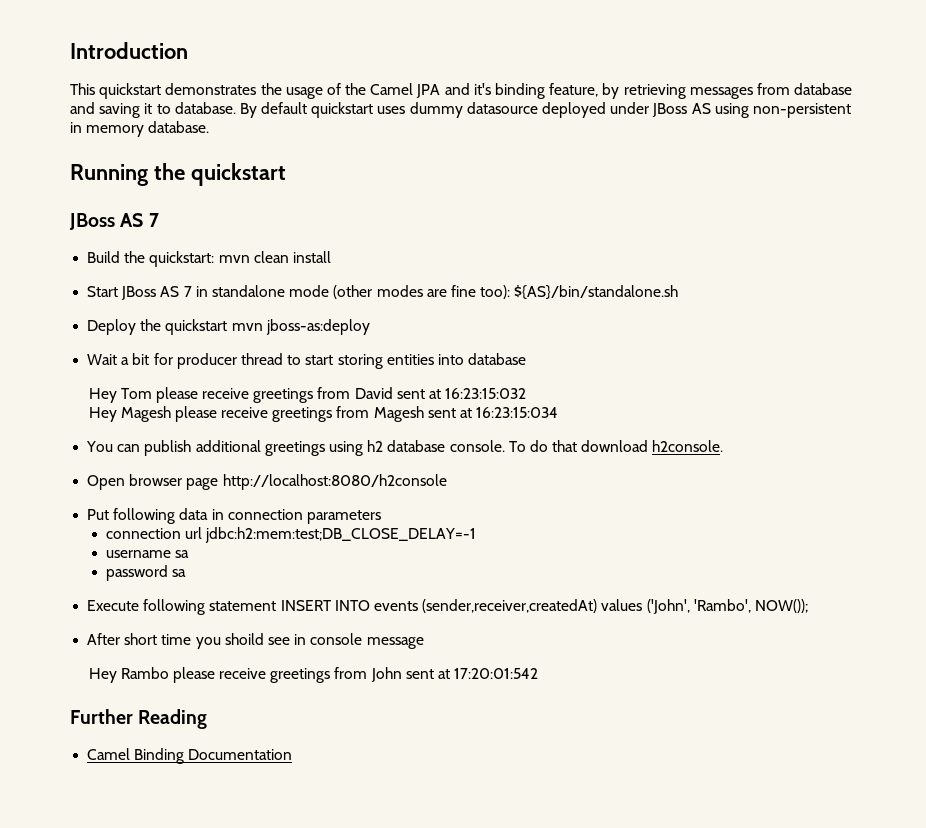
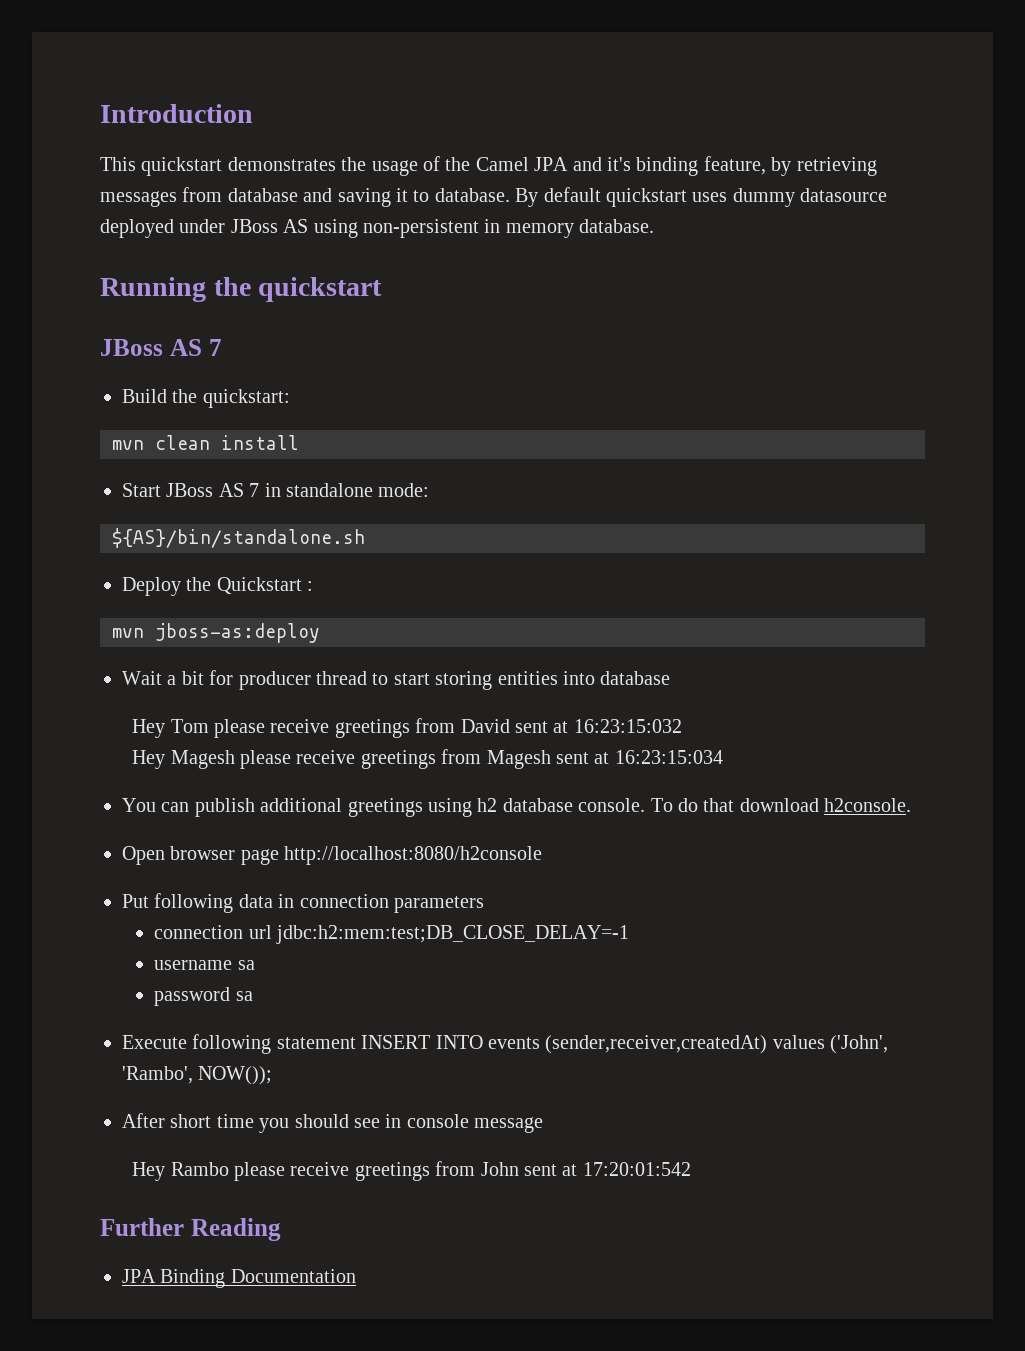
- Build the quickstart: mvn clean install
+ Build the quickstart:
+ mvn clean install
- Start JBoss AS 7 in standalone mode (other modes are fine too): ${AS}/bin/standalone.sh
+ Start JBoss AS 7 in standalone mode:
+ ${AS}/bin/standalone.sh
- Deploy the quickstart mvn jboss-as:deploy
+ Deploy the Quickstart :
+ mvn jboss-as:deploy
- After short time you shoild see in console message
+ After short time you should see in console message
- Camel Binding Documentation
+ JPA Binding Documentation

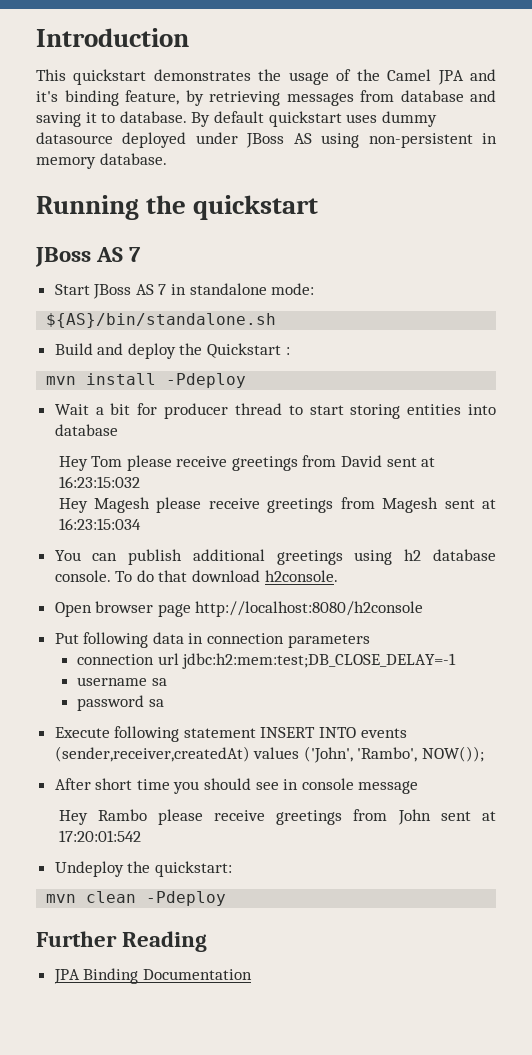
- Build the quickstart:
- mvn clean install
- Deploy the Quickstart :
+ Build and deploy the Quickstart :
- mvn jboss-as:deploy
+ mvn install -Pdeploy
+ Undeploy the quickstart:
+ mvn clean -Pdeploy

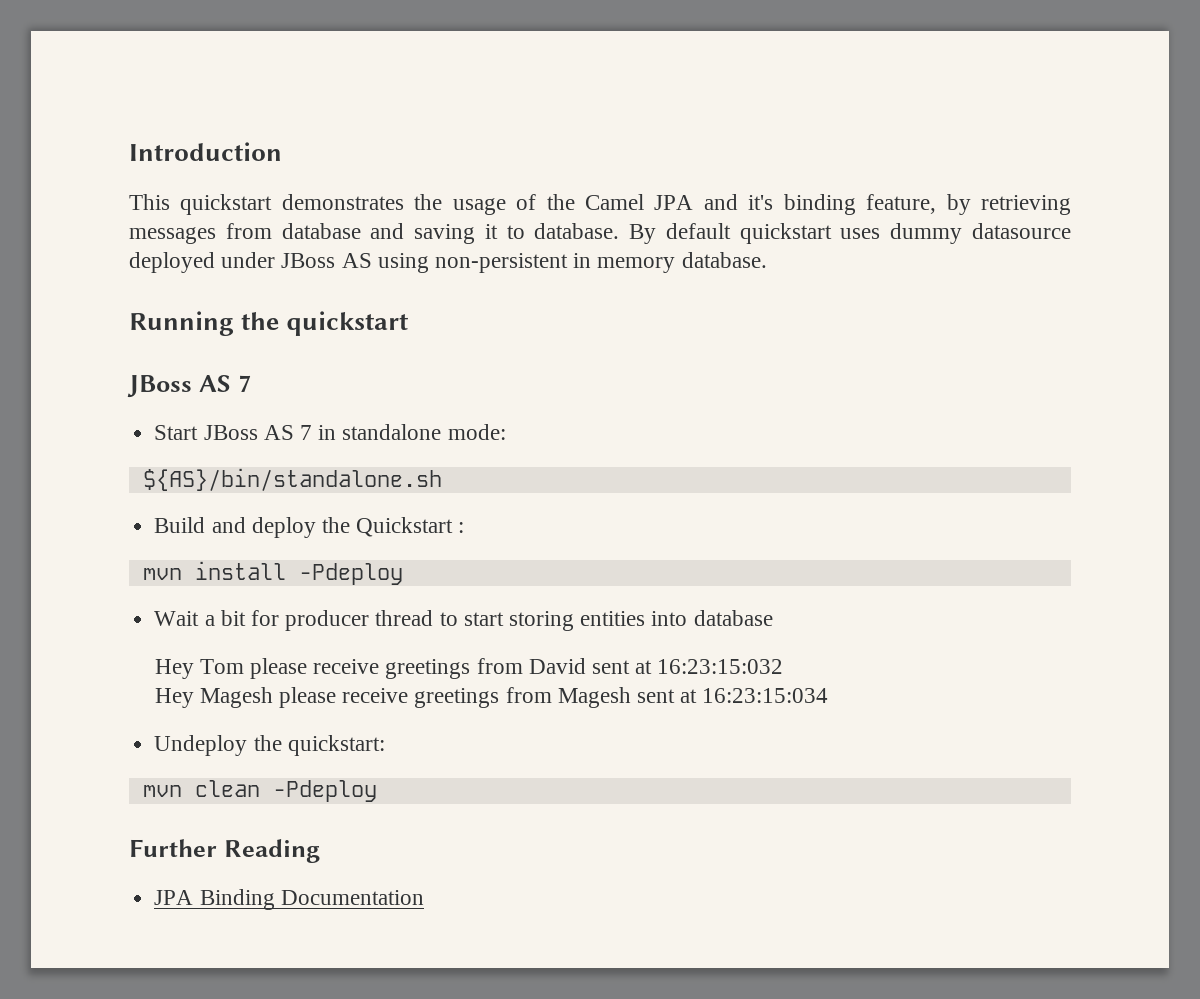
- You can publish additional greetings using h2 database console. To do that download h2console.
- Open browser page http://localhost:8080/h2console
- Put following data in connection parameters
- connection url jdbc:h2:mem:test;DB_CLOSE_DELAY=-1
- username sa
- password sa
- Execute following statement INSERT INTO events (sender,receiver,createdAt) values ('John', 'Rambo', NOW());
- After short time you should see in console message
- Hey Rambo please receive greetings from John sent at 17:20:01:542

